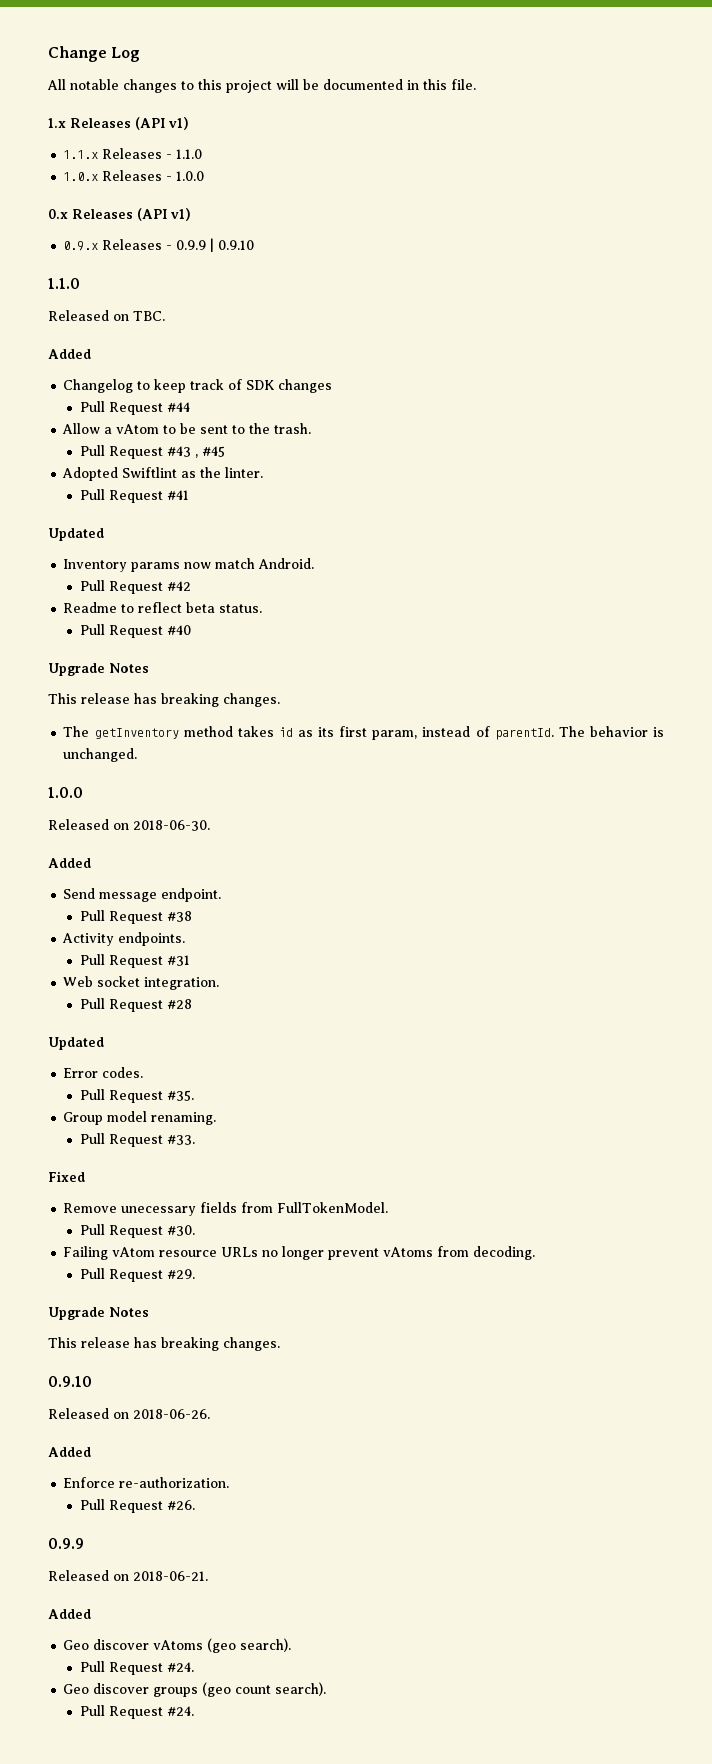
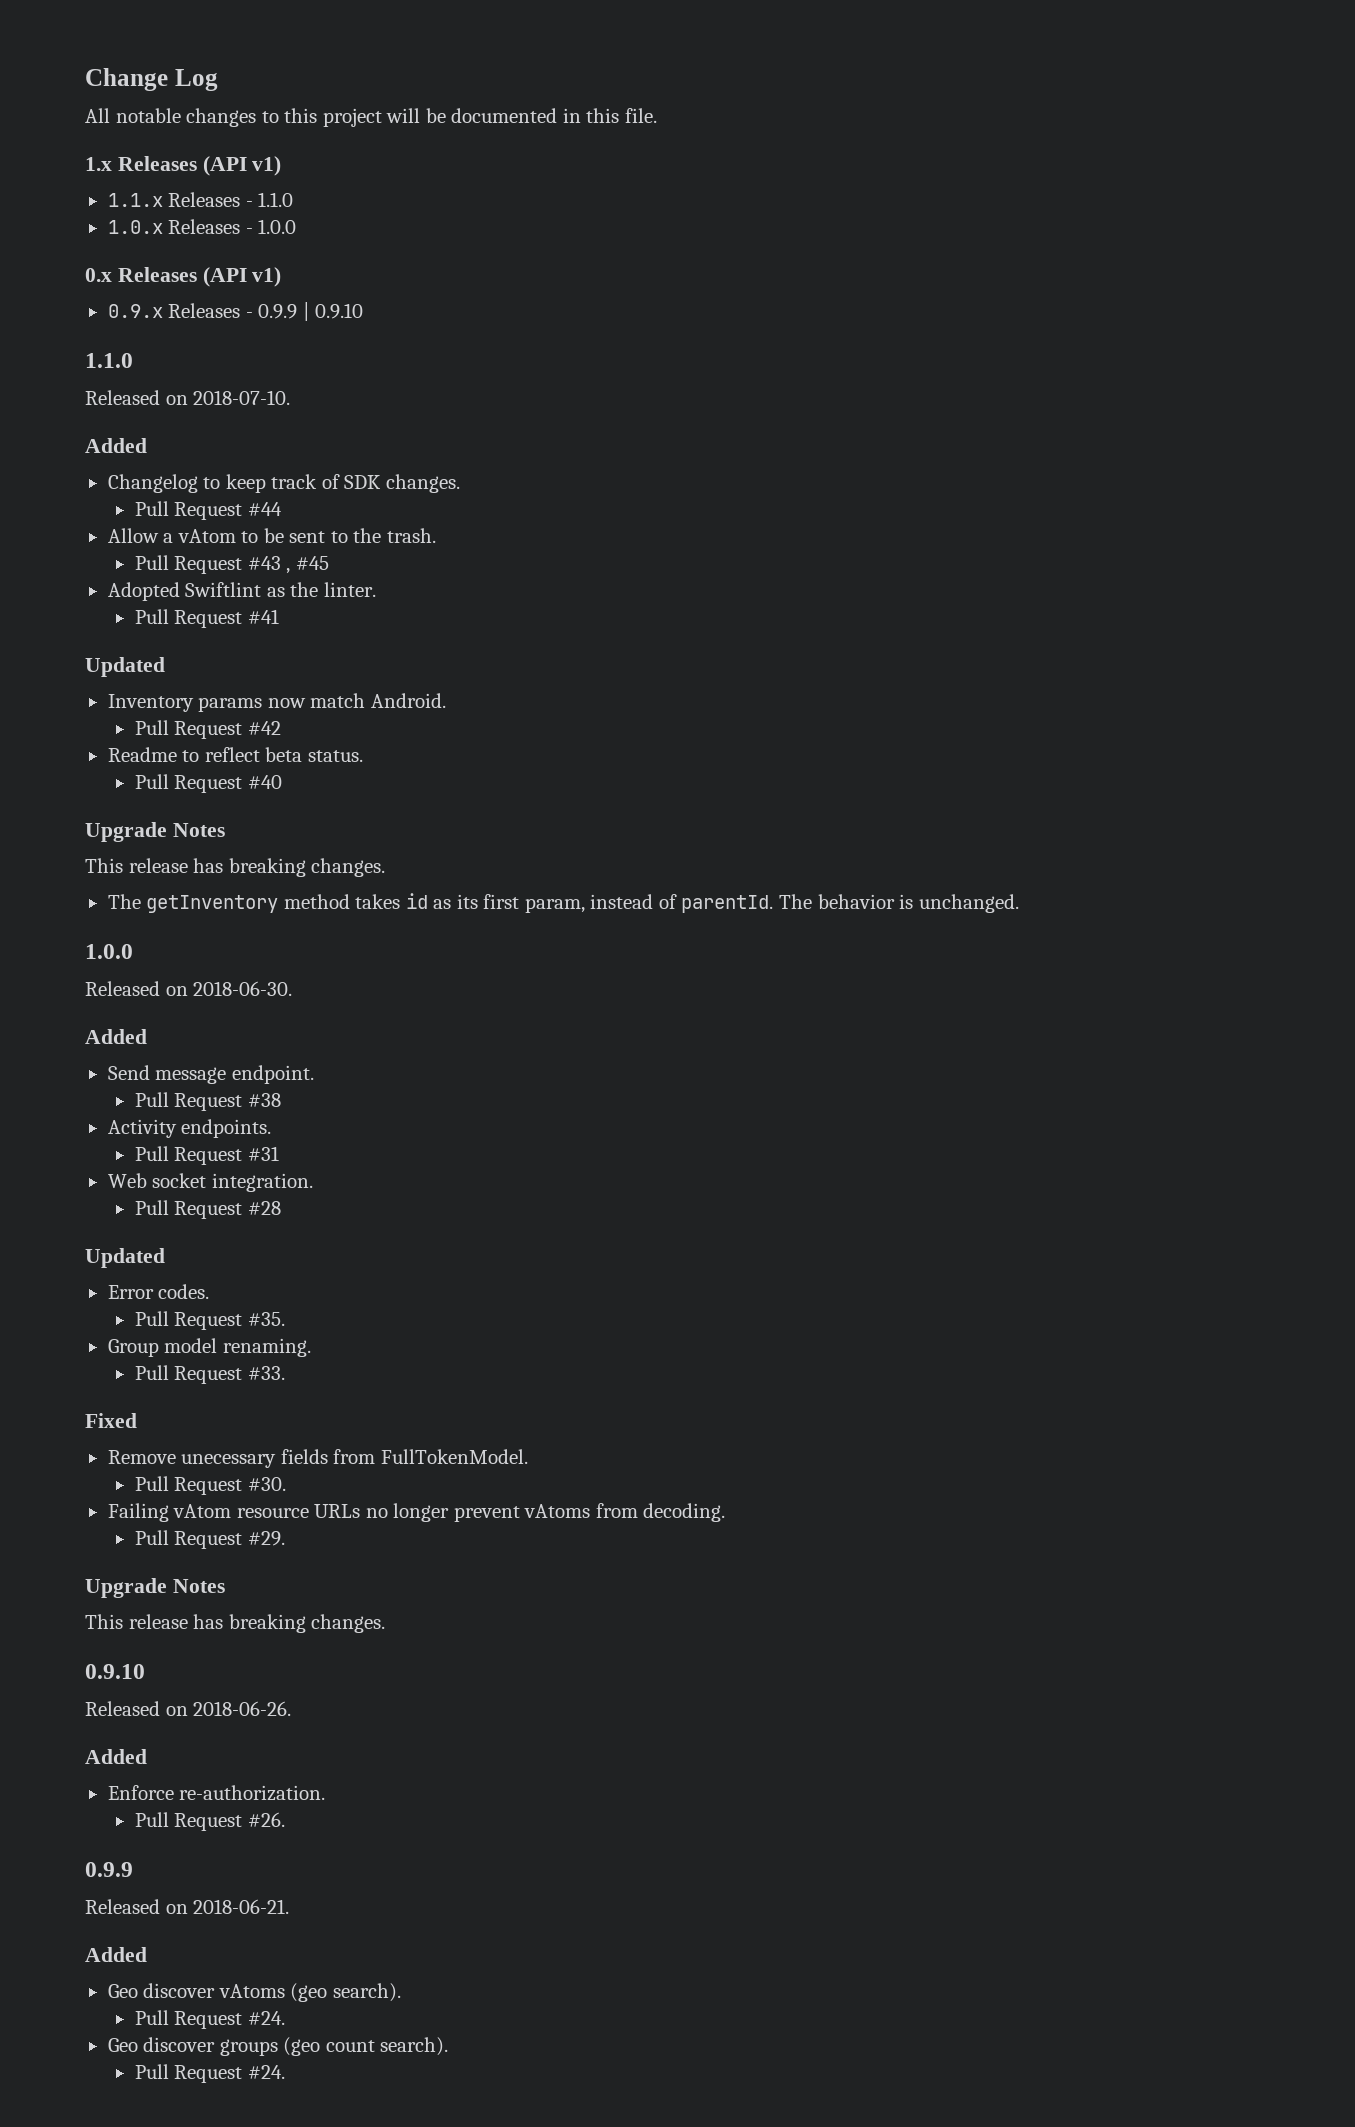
- Released on TBC.
+ Released on 2018-07-10.
- Changelog to keep track of SDK changes
+ Changelog to keep track of SDK changes.

